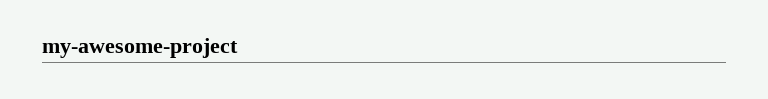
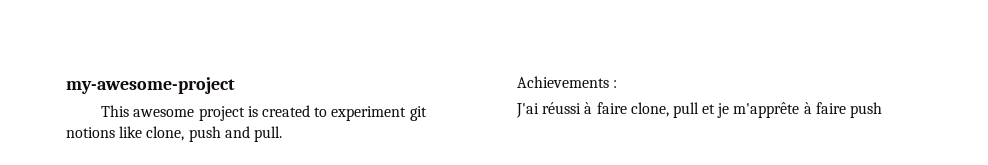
+ This awesome project is created to experiment git notions like clone, push and pull.
+ Achievements :
+ J'ai réussi à faire clone, pull et je m'apprête à faire push

